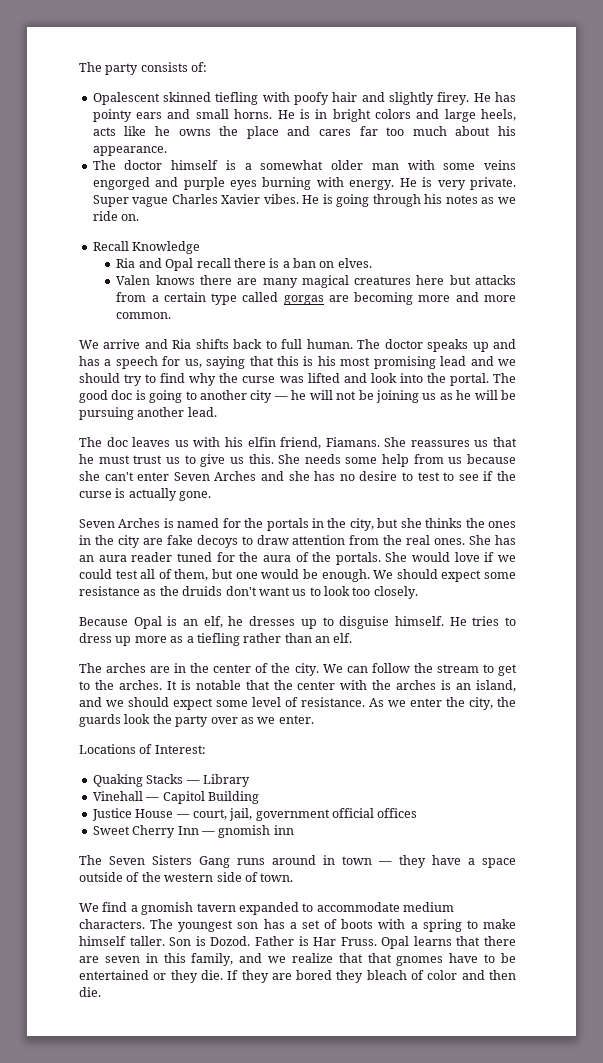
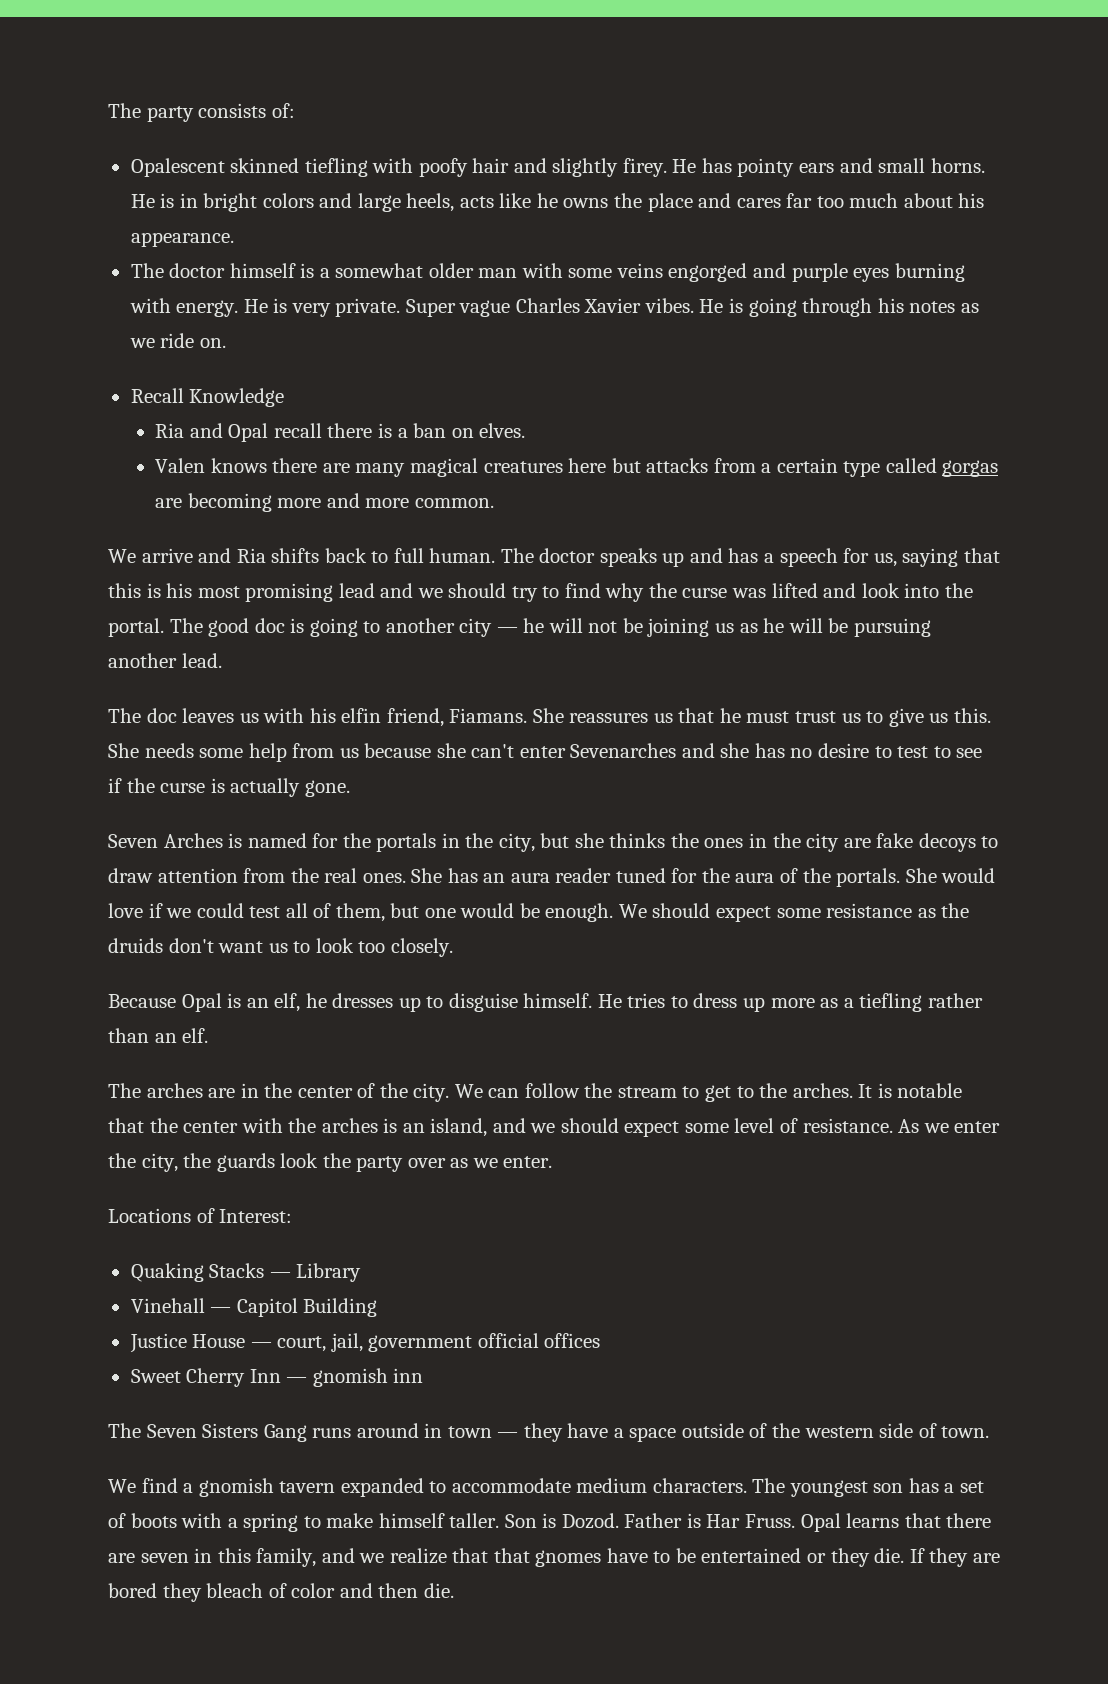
- She needs some help from us because she can't enter Seven Arches and she has no desire to test to see if the curse is actually gone.
+ She needs some help from us because she can't enter Sevenarches and she has no desire to test to see if the curse is actually gone.

